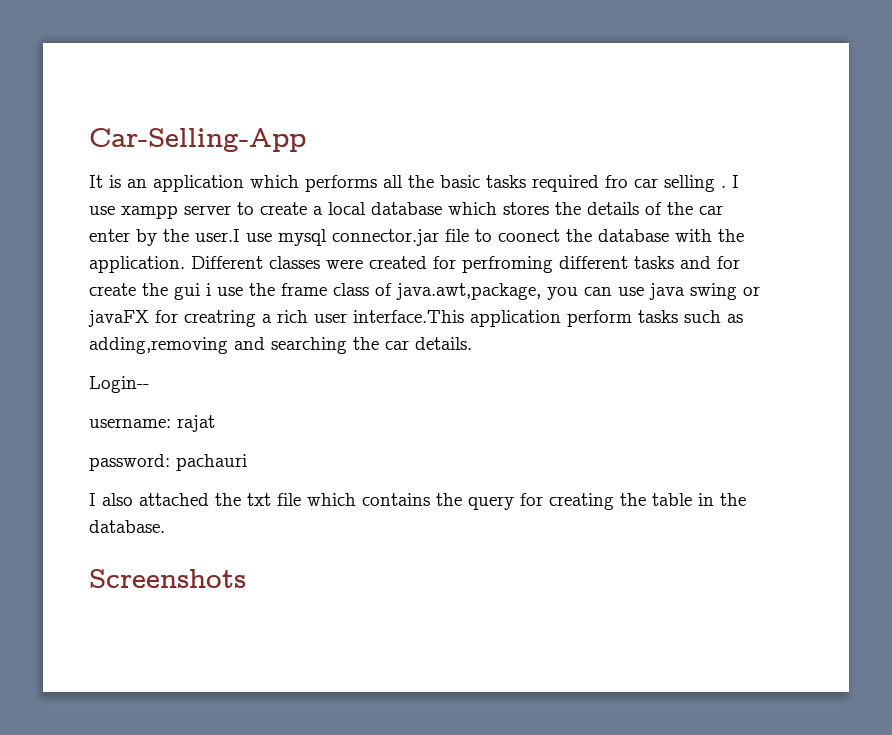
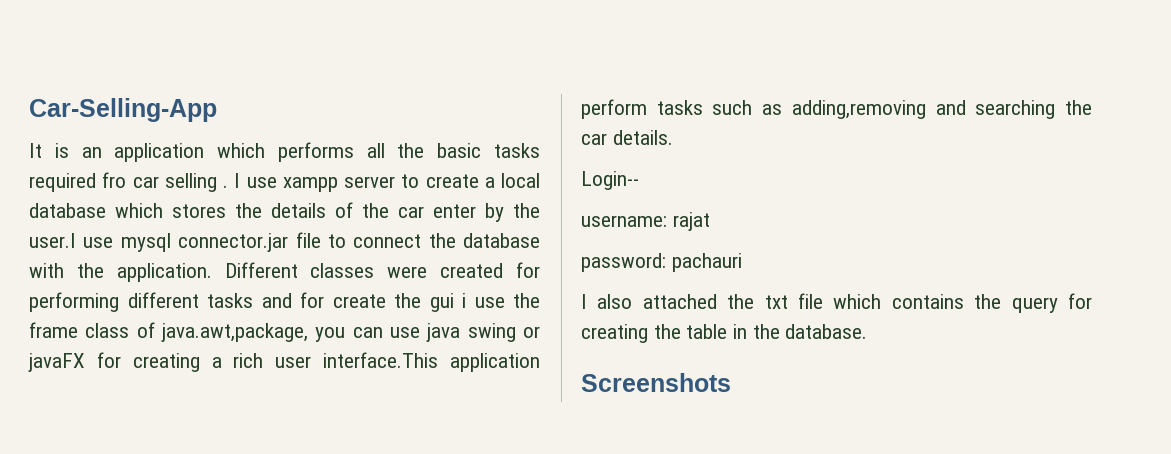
- I use xampp server to create a local database which stores the details of the car enter by the user.I use mysql connector.jar file to coonect the database with the application.
+ I use xampp server to create a local database which stores the details of the car enter by the user.I use mysql connector.jar file to connect the database with the application.
- Different classes were created for perfroming different tasks and for create the gui i use the frame class of java.awt,package, you can use java swing or javaFX for creatring a rich user interface.This application perform tasks such as adding,removing and searching the car details.
+ Different classes were created for performing different tasks and for create the gui i use the frame class of java.awt,package, you can use java swing or javaFX for creating a rich user interface.This application perform tasks such as adding,removing and searching the car details.

